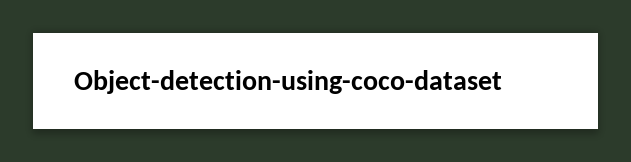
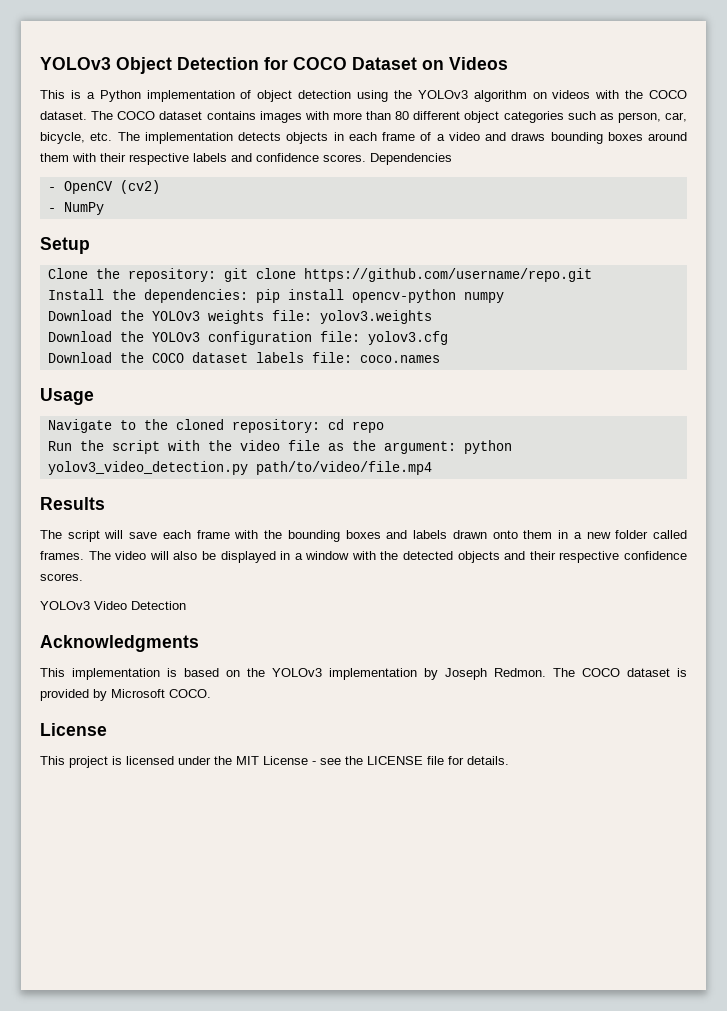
- Object-detection-using-coco-dataset
+ YOLOv3 Object Detection for COCO Dataset on Videos
+ This is a Python implementation of object detection using the YOLOv3 algorithm on videos with the COCO dataset. The COCO dataset contains images with more than 80 different object categories such as person, car, bicycle, etc. The implementation detects objects in each frame of a video and draws bounding boxes around them with their respective labels and confidence scores. Dependencies
+ - OpenCV (cv2)
+ - NumPy
+ Setup
+ Clone the repository: git clone https://github.com/username/repo.git
+ Install the dependencies: pip install opencv-python numpy
+ Download the YOLOv3 weights file: yolov3.weights
+ Download the YOLOv3 configuration file: yolov3.cfg
+ Download the COCO dataset labels file: coco.names
+ Usage
+ Navigate to the cloned repository: cd repo
+ Run the script with the video file as the argument: python yolov3_video_detection.py path/to/video/file.mp4
+ Results
+ The script will save each frame with the bounding boxes and labels drawn onto them in a new folder called frames. The video will also be displayed in a window with the detected objects and their respective confidence scores.
+ YOLOv3 Video Detection
+ Acknowledgments
+ This implementation is based on the YOLOv3 implementation by Joseph Redmon. The COCO dataset is provided by Microsoft COCO.
+ License
+ This project is licensed under the MIT License - see the LICENSE file for details.

